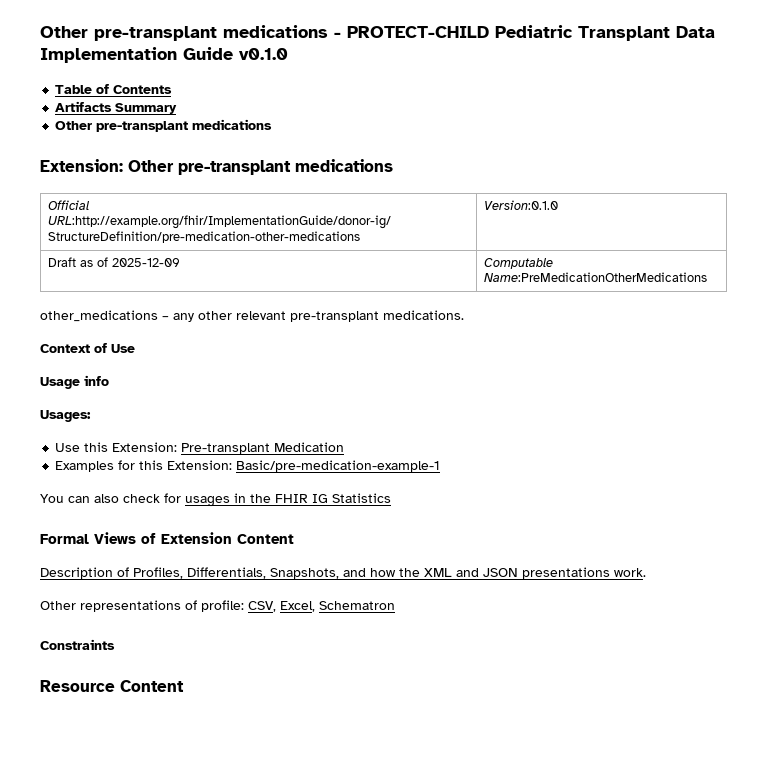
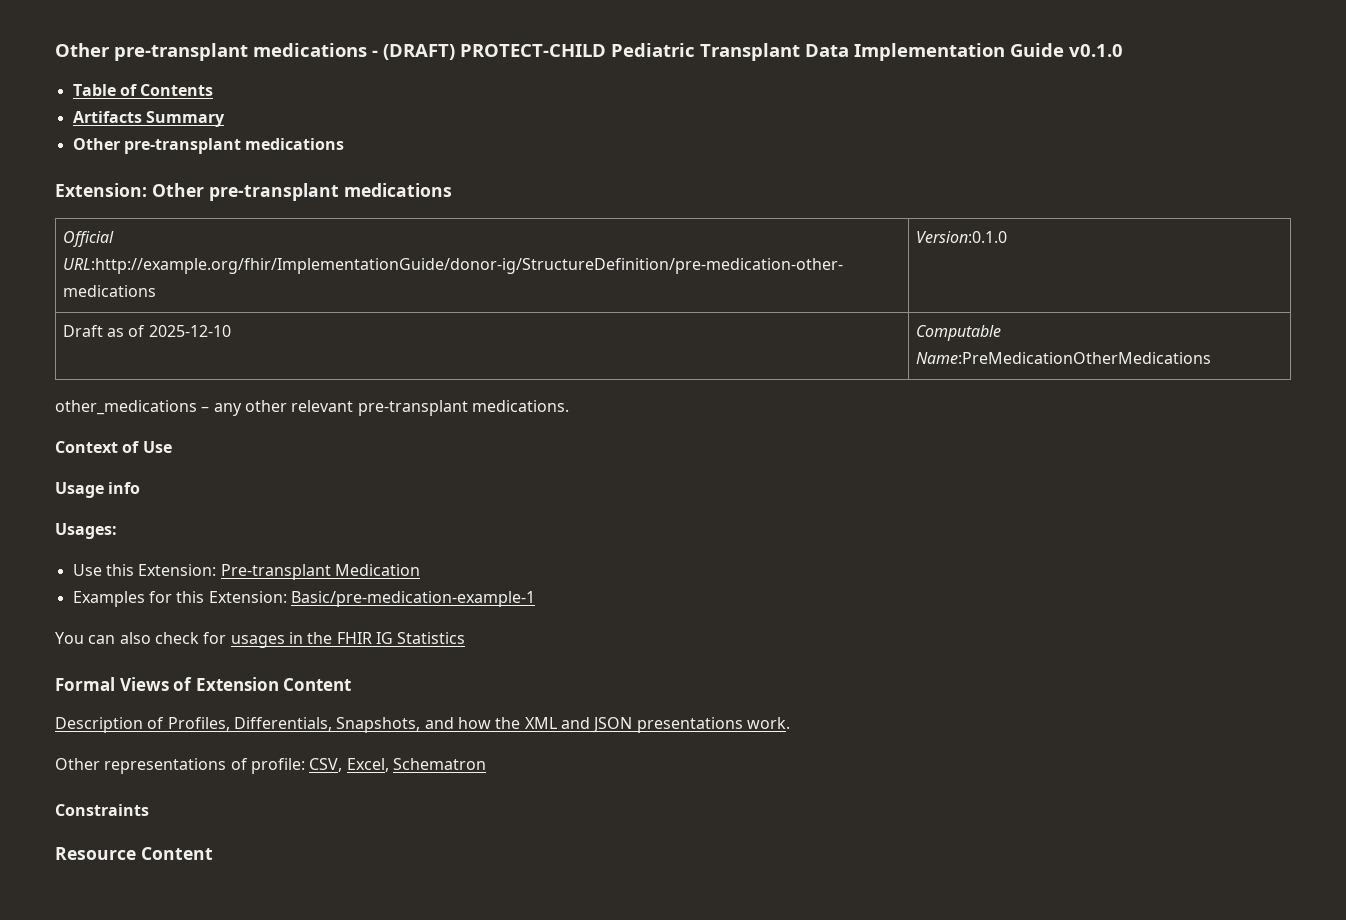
- Other pre-transplant medications - PROTECT-CHILD Pediatric Transplant Data Implementation Guide v0.1.0
+ Other pre-transplant medications - (DRAFT) PROTECT-CHILD Pediatric Transplant Data Implementation Guide v0.1.0
- Draft as of 2025-12-09 | Computable Name:PreMedicationOtherMedications
+ Draft as of 2025-12-10 | Computable Name:PreMedicationOtherMedications

